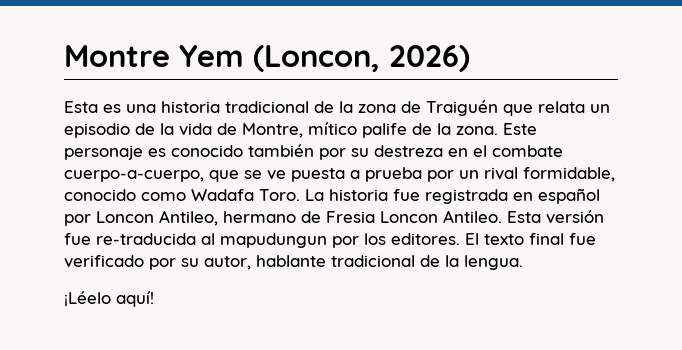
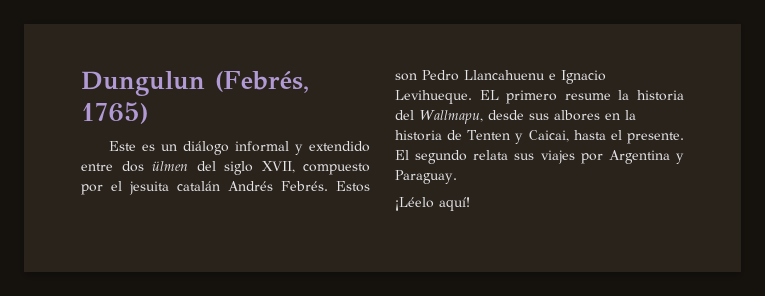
- Montre Yem (Loncon, 2026)
- Esta es una historia tradicional de la zona de Traiguén que relata un episodio de la vida de Montre, mítico palife de la zona. Este personaje es conocido también por su destreza en el combate cuerpo-a-cuerpo, que se ve puesta a prueba por un rival formidable, conocido como Wadafa Toro. La historia fue registrada en español por Loncon Antileo, hermano de Fresia Loncon Antileo. Esta versión fue re-traducida al mapudungun por los editores. El texto final fue verificado por su autor, hablante tradicional de la lengua.
+ Dungulun (Febrés, 1765)
+ Este es un diálogo informal y extendido entre dos ülmen del siglo XVII, compuesto por el jesuita catalán Andrés Febrés. Estos son Pedro Llancahuenu e Ignacio Levihueque. EL primero resume la historia del Wallmapu, desde sus albores en la historia de Tenten y Caicai, hasta el presente. El segundo relata sus viajes por Argentina y Paraguay.

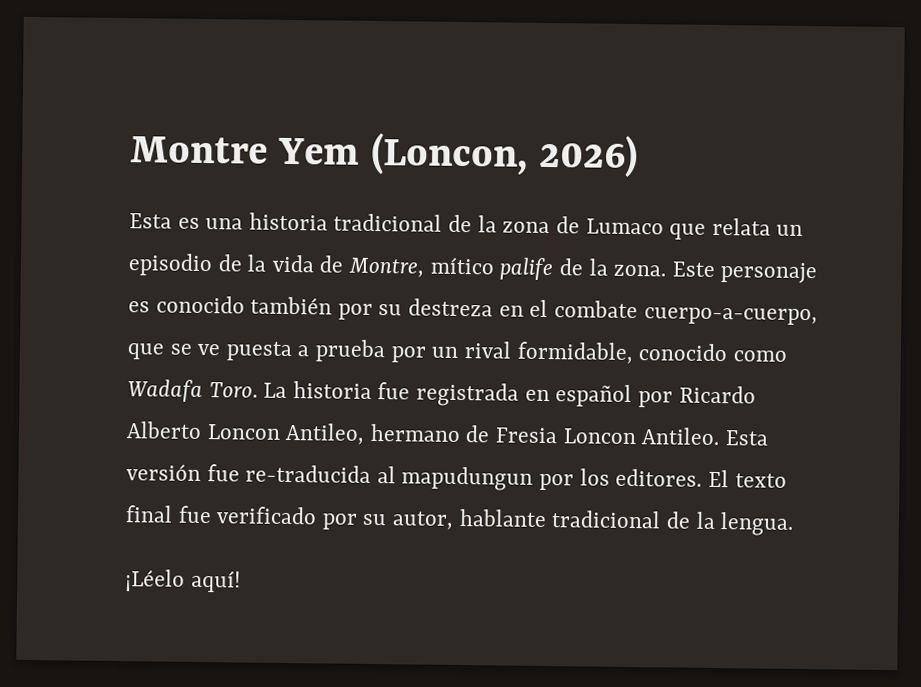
- Dungulun (Febrés, 1765)
- Este es un diálogo informal y extendido entre dos ülmen del siglo XVII, compuesto por el jesuita catalán Andrés Febrés. Estos son Pedro Llancahuenu e Ignacio Levihueque. EL primero resume la historia del Wallmapu, desde sus albores en la historia de Tenten y Caicai, hasta el presente. El segundo relata sus viajes por Argentina y Paraguay.
+ Montre Yem (Loncon, 2026)
+ Esta es una historia tradicional de la zona de Lumaco que relata un episodio de la vida de Montre, mítico palife de la zona. Este personaje es conocido también por su destreza en el combate cuerpo-a-cuerpo, que se ve puesta a prueba por un rival formidable, conocido como Wadafa Toro. La historia fue registrada en español por Ricardo Alberto Loncon Antileo, hermano de Fresia Loncon Antileo. Esta versión fue re-traducida al mapudungun por los editores. El texto final fue verificado por su autor, hablante tradicional de la lengua.

